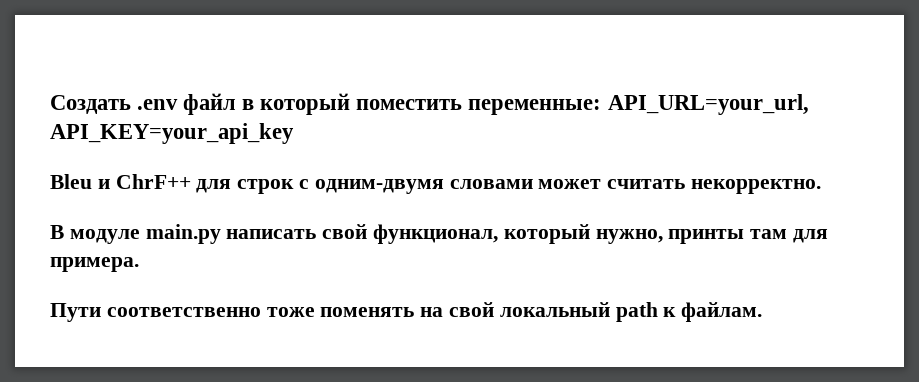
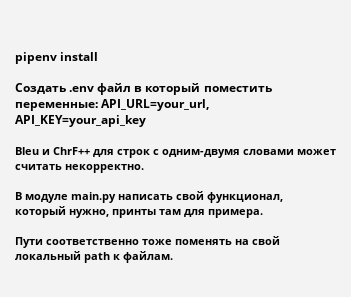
+ pipenv install

